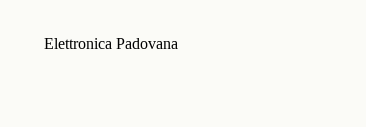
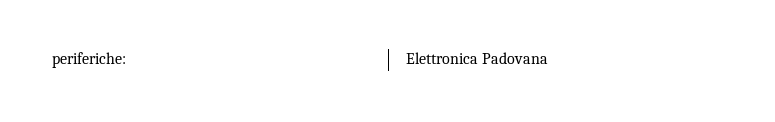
+ periferiche:

